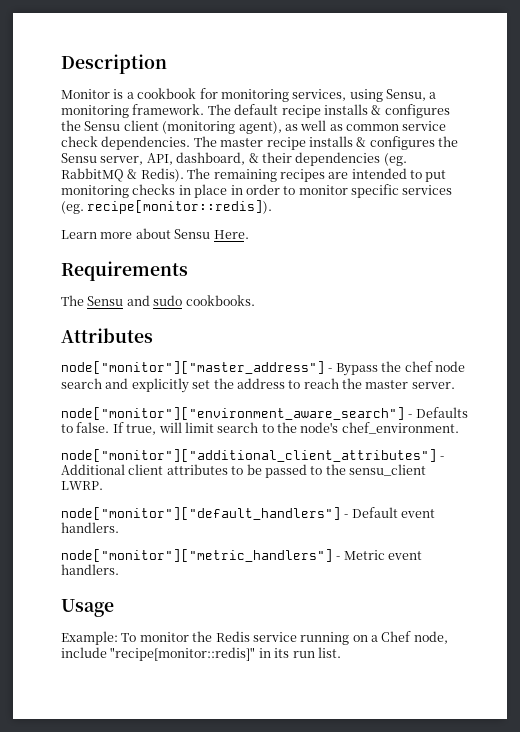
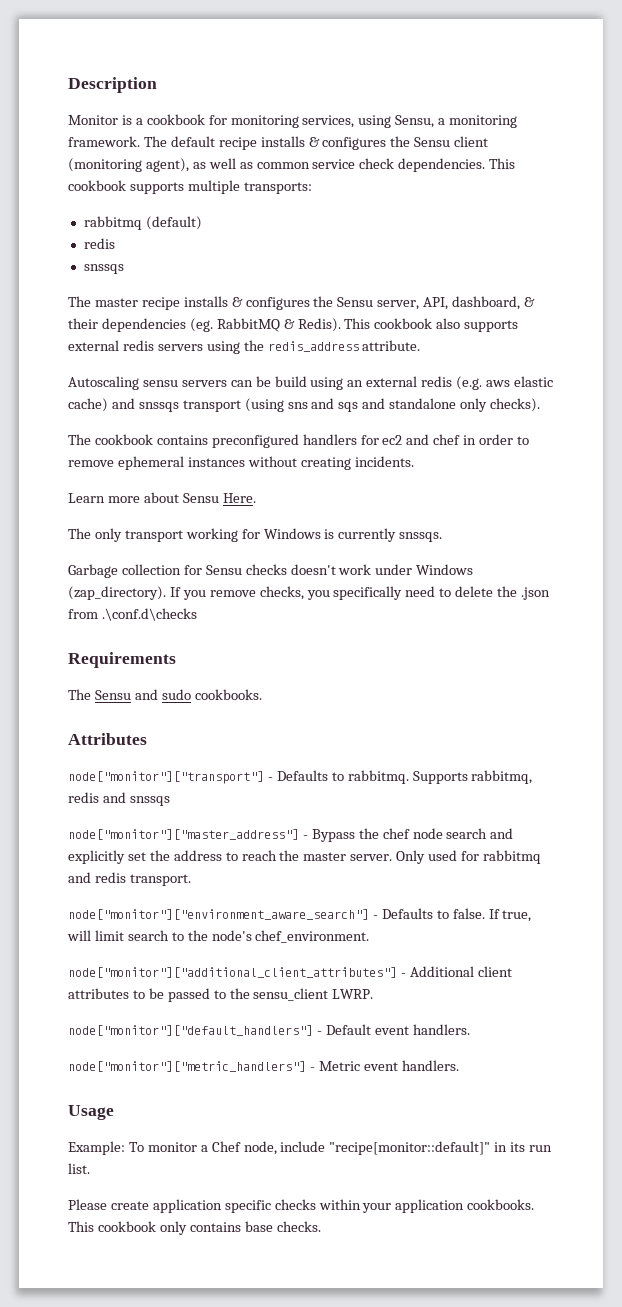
- The default recipe installs & configures the Sensu client (monitoring agent), as well as common service check dependencies. The master recipe installs & configures the Sensu server, API, dashboard, & their dependencies (eg. RabbitMQ & Redis).
+ The default recipe installs & configures the Sensu client (monitoring agent), as well as common service check dependencies. This cookbook supports multiple transports:
+ rabbitmq (default)
+ redis
+ snssqs
+ The master recipe installs & configures the Sensu server, API, dashboard, & their dependencies (eg. RabbitMQ & Redis).
- The remaining recipes are intended to put monitoring checks in place in order to monitor specific services (eg. recipe[monitor::redis]).
+ This cookbook also supports external redis servers using the redis_address attribute.
+ Autoscaling sensu servers can be build using an external redis (e.g. aws elastic cache) and snssqs transport (using sns and sqs and standalone only checks).
+ The cookbook contains preconfigured handlers for ec2 and chef in order to remove ephemeral instances without creating incidents.
+ The only transport working for Windows is currently snssqs.
+ Garbage collection for Sensu checks doesn't work under Windows (zap_directory). If you remove checks, you specifically need to delete the .json from .\conf.d\checks
+ node["monitor"]["transport"] - Defaults to rabbitmq. Supports rabbitmq, redis and snssqs
+ Only used for rabbitmq and redis transport.
- Example: To monitor the Redis service running on a Chef node, include "recipe[monitor::redis]" in its run list.
+ Example: To monitor a Chef node, include "recipe[monitor::default]" in its run list.
+ Please create application specific checks within your application cookbooks. This cookbook only contains base checks.

